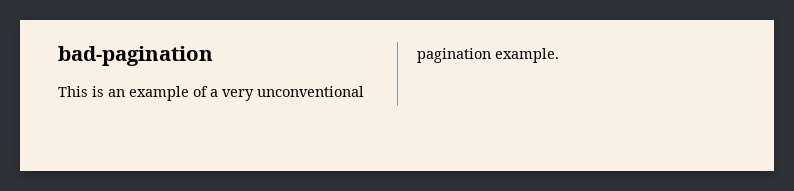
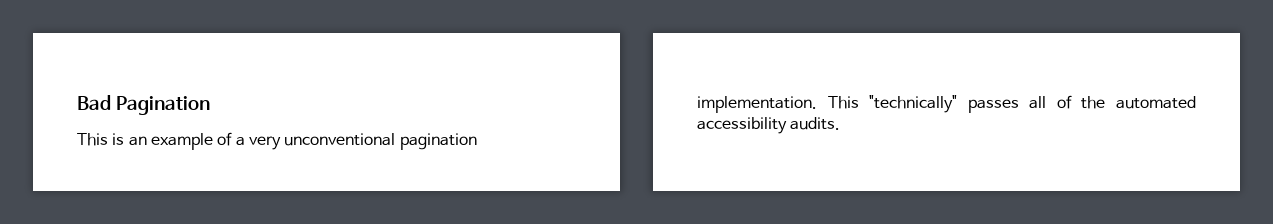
- bad-pagination
+ Bad Pagination
- This is an example of a very unconventional pagination example.
+ This is an example of a very unconventional pagination implementation. This "technically" passes all of the automated accessibility audits.

